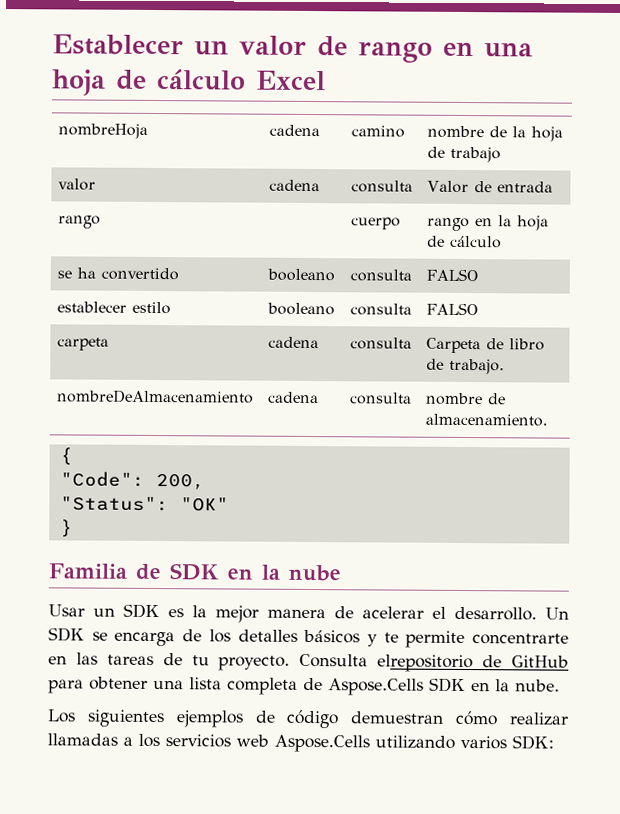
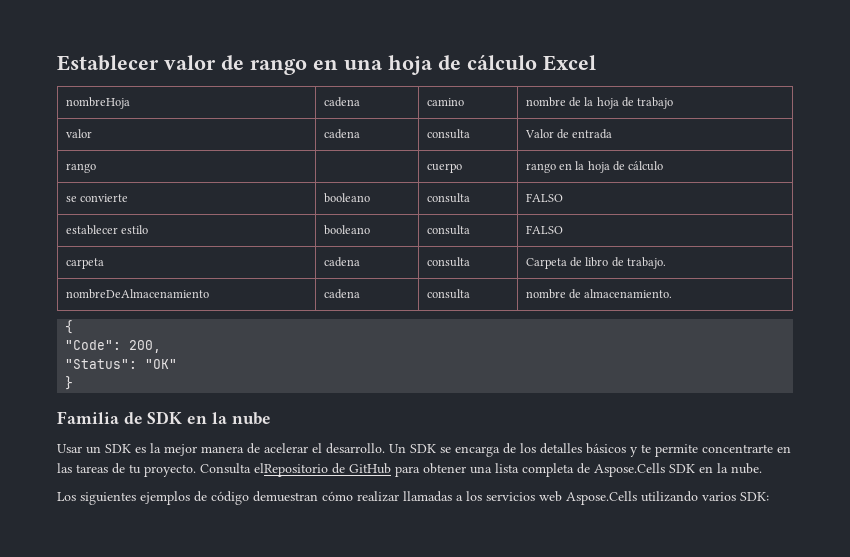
- Establecer un valor de rango en una hoja de cálculo Excel
+ Establecer valor de rango en una hoja de cálculo Excel
- se ha convertido | booleano | consulta | FALSO
+ se convierte | booleano | consulta | FALSO
- Consulta elrepositorio de GitHub para obtener una lista completa de Aspose.Cells SDK en la nube.
+ Consulta elRepositorio de GitHub para obtener una lista completa de Aspose.Cells SDK en la nube.

